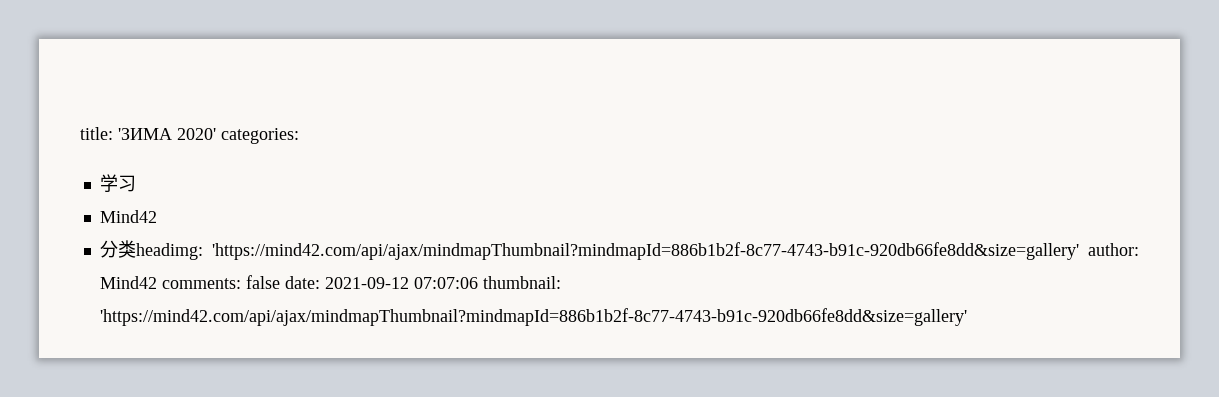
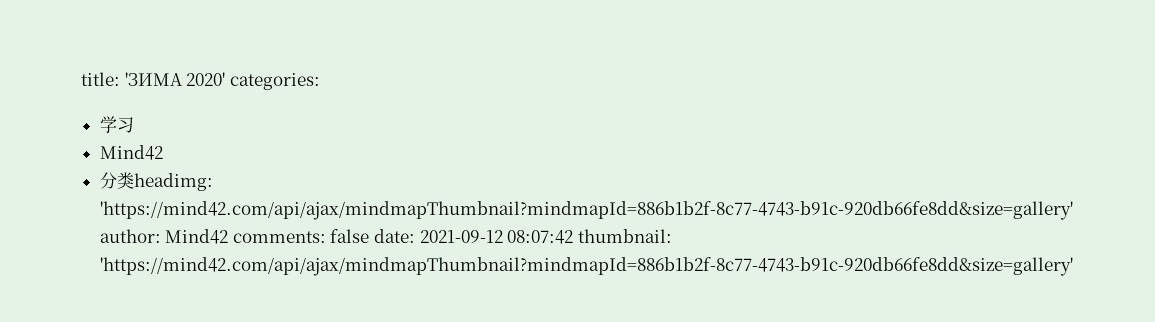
- 分类headimg: 'https://mind42.com/api/ajax/mindmapThumbnail?mindmapId=886b1b2f-8c77-4743-b91c-920db66fe8dd&size=gallery' author: Mind42 comments: false date: 2021-09-12 07:07:06 thumbnail: 'https://mind42.com/api/ajax/mindmapThumbnail?mindmapId=886b1b2f-8c77-4743-b91c-920db66fe8dd&size=gallery'
+ 分类headimg: 'https://mind42.com/api/ajax/mindmapThumbnail?mindmapId=886b1b2f-8c77-4743-b91c-920db66fe8dd&size=gallery' author: Mind42 comments: false date: 2021-09-12 08:07:42 thumbnail: 'https://mind42.com/api/ajax/mindmapThumbnail?mindmapId=886b1b2f-8c77-4743-b91c-920db66fe8dd&size=gallery'

